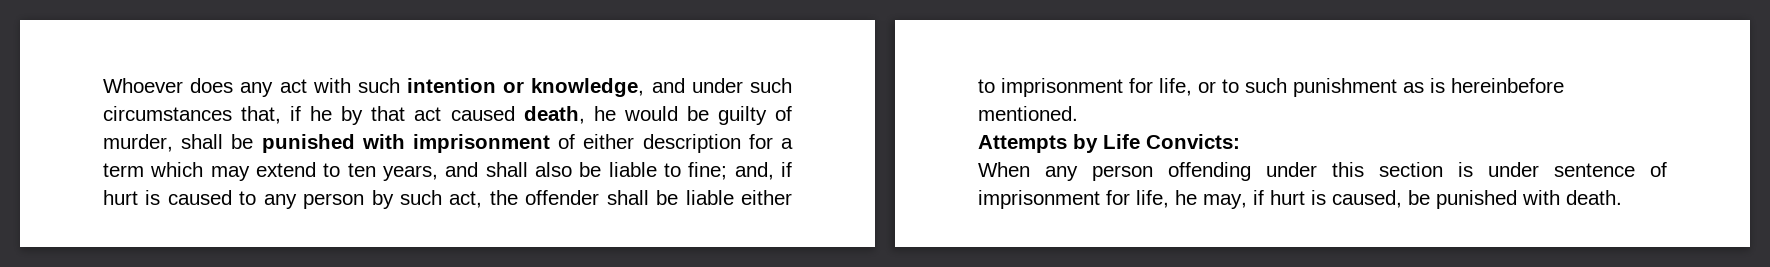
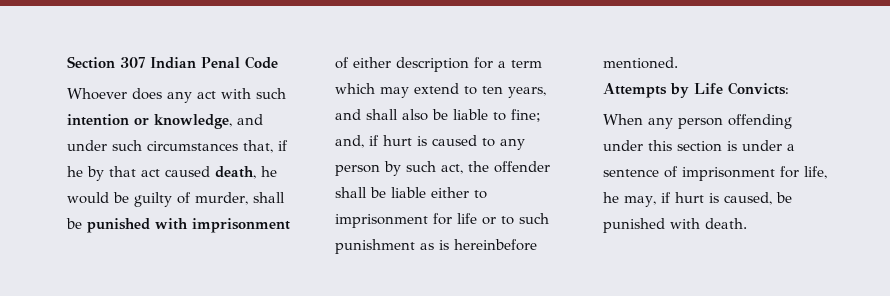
+ Section 307 Indian Penal Code
- and, if hurt is caused to any person by such act, the offender shall be liable either to imprisonment for life, or to such punishment as is hereinbefore mentioned.
+ and, if hurt is caused to any person by such act, the offender shall be liable either to imprisonment for life or to such punishment as is hereinbefore mentioned.
- When any person offending under this section is under sentence of imprisonment for life, he may, if hurt is caused, be punished with death.
+ When any person offending under this section is under a sentence of imprisonment for life, he may, if hurt is caused, be punished with death.

